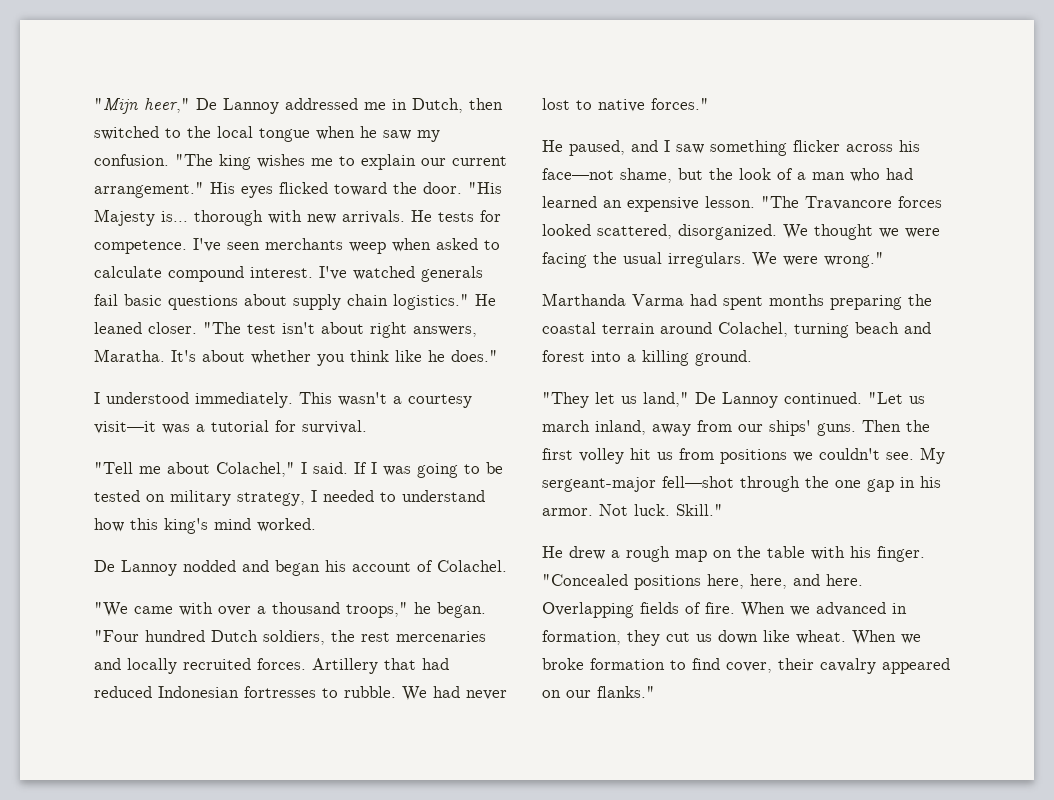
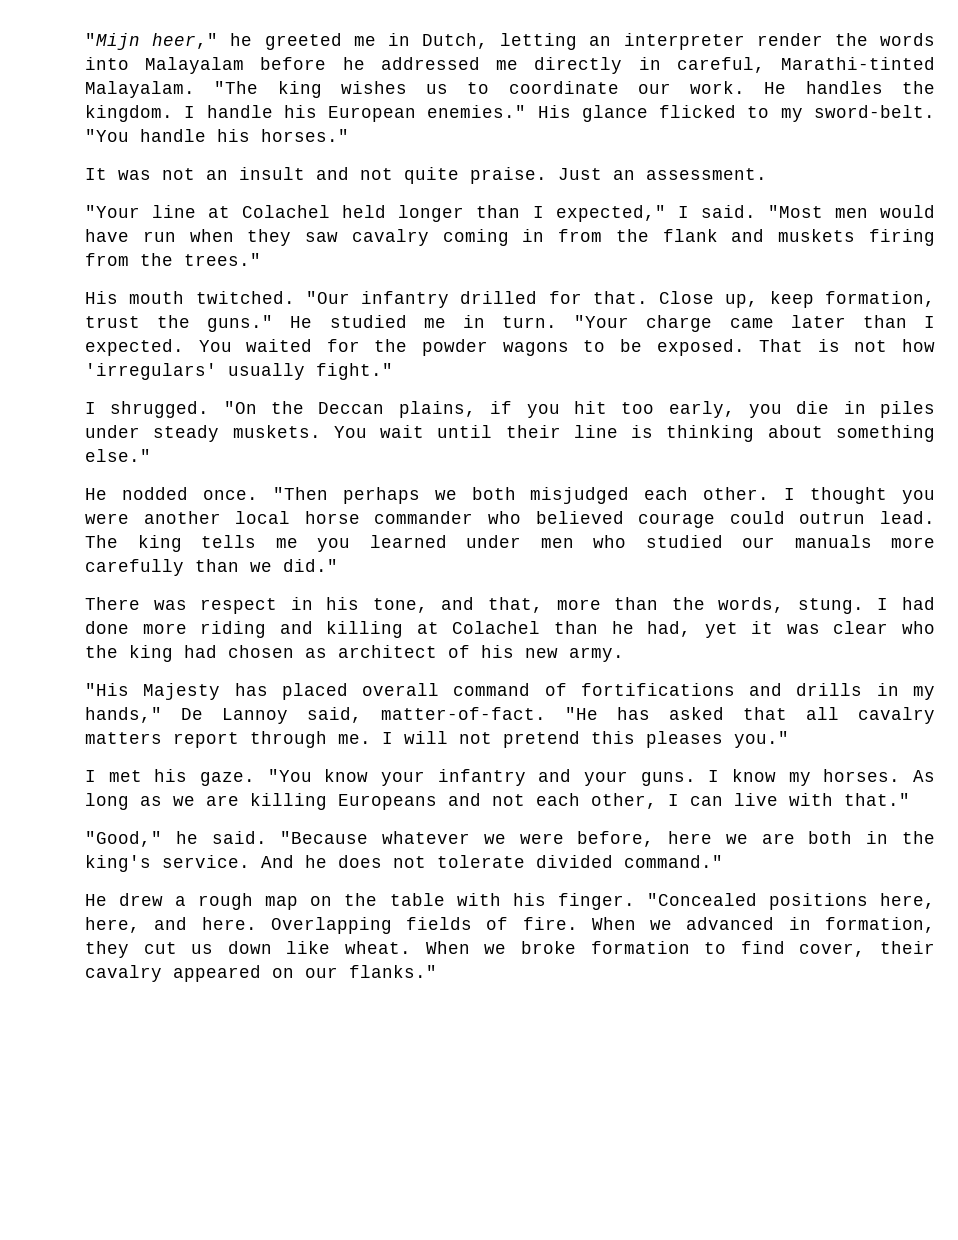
- "Mijn heer," De Lannoy addressed me in Dutch, then switched to the local tongue when he saw my confusion. "The king wishes me to explain our current arrangement." His eyes flicked toward the door. "His Majesty is... thorough with new arrivals. He tests for competence. I've seen merchants weep when asked to calculate compound interest. I've watched generals fail basic questions about supply chain logistics." He leaned closer. "The test isn't about right answers, Maratha. It's about whether you think like he does."
- I understood immediately. This wasn't a courtesy visit—it was a tutorial for survival.
- "Tell me about Colachel," I said. If I was going to be tested on military strategy, I needed to understand how this king's mind worked.
- De Lannoy nodded and began his account of Colachel.
- "We came with over a thousand troops," he began. "Four hundred Dutch soldiers, the rest mercenaries and locally recruited forces. Artillery that had reduced Indonesian fortresses to rubble. We had never lost to native forces."
- He paused, and I saw something flicker across his face—not shame, but the look of a man who had learned an expensive lesson. "The Travancore forces looked scattered, disorganized. We thought we were facing the usual irregulars. We were wrong."
- Marthanda Varma had spent months preparing the coastal terrain around Colachel, turning beach and forest into a killing ground.
- "They let us land," De Lannoy continued. "Let us march inland, away from our ships' guns. Then the first volley hit us from positions we couldn't see. My sergeant-major fell—shot through the one gap in his armor. Not luck. Skill."
+ "Mijn heer," he greeted me in Dutch, letting an interpreter render the words into Malayalam before he addressed me directly in careful, Marathi-tinted Malayalam. "The king wishes us to coordinate our work. He handles the kingdom. I handle his European enemies." His glance flicked to my sword-belt. "You handle his horses."
+ It was not an insult and not quite praise. Just an assessment.
+ "Your line at Colachel held longer than I expected," I said. "Most men would have run when they saw cavalry coming in from the flank and muskets firing from the trees."
+ His mouth twitched. "Our infantry drilled for that. Close up, keep formation, trust the guns." He studied me in turn. "Your charge came later than I expected. You waited for the powder wagons to be exposed. That is not how 'irregulars' usually fight."
+ I shrugged. "On the Deccan plains, if you hit too early, you die in piles under steady muskets. You wait until their line is thinking about something else."
+ He nodded once. "Then perhaps we both misjudged each other. I thought you were another local horse commander who believed courage could outrun lead. The king tells me you learned under men who studied our manuals more carefully than we did."
+ There was respect in his tone, and that, more than the words, stung. I had done more riding and killing at Colachel than he had, yet it was clear who the king had chosen as architect of his new army.
+ "His Majesty has placed overall command of fortifications and drills in my hands," De Lannoy said, matter-of-fact. "He has asked that all cavalry matters report through me. I will not pretend this pleases you."
+ I met his gaze. "You know your infantry and your guns. I know my horses. As long as we are killing Europeans and not each other, I can live with that."
+ "Good," he said. "Because whatever we were before, here we are both in the king's service. And he does not tolerate divided command."

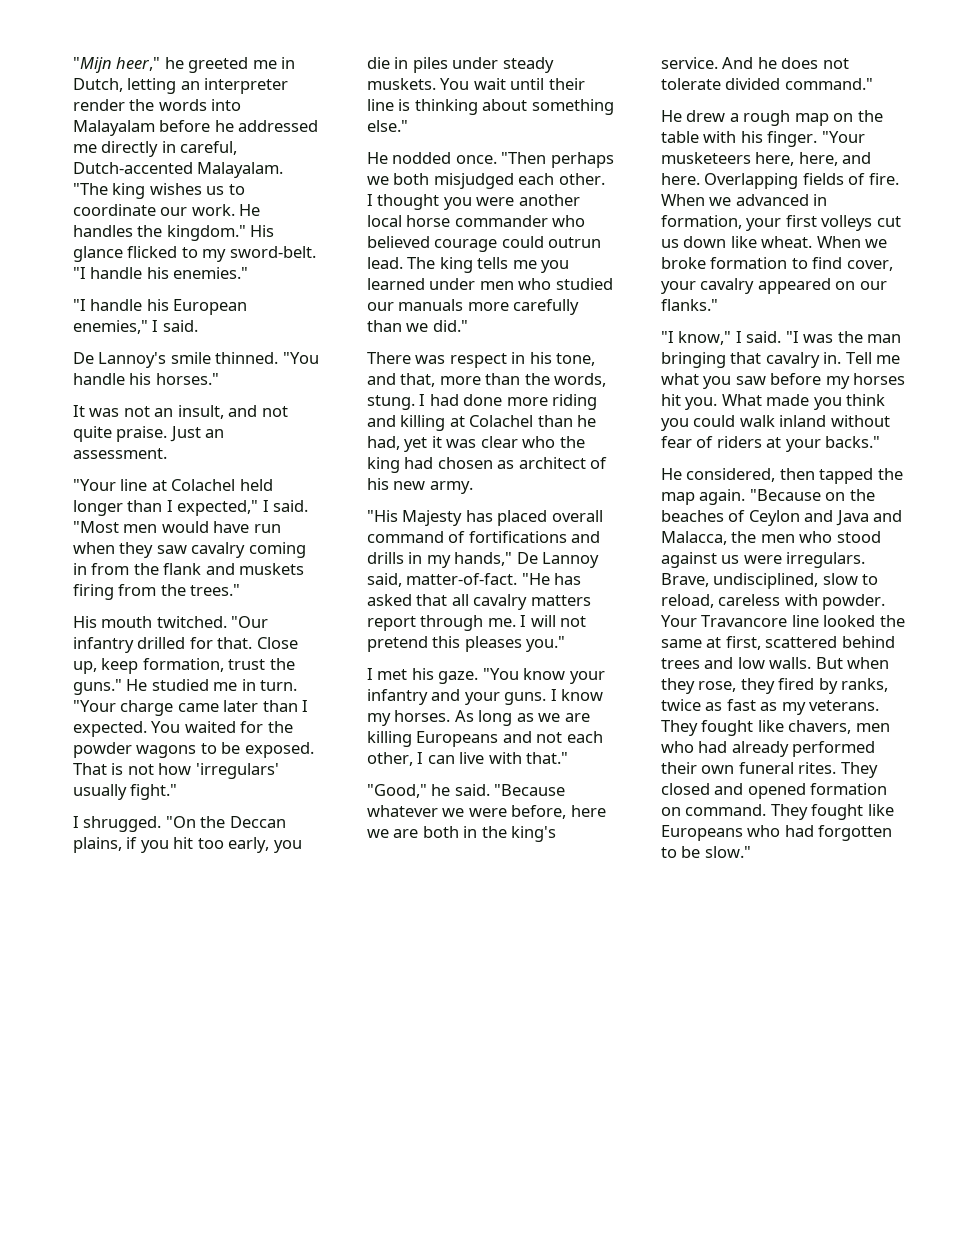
- "Mijn heer," he greeted me in Dutch, letting an interpreter render the words into Malayalam before he addressed me directly in careful, Marathi-tinted Malayalam.
+ "Mijn heer," he greeted me in Dutch, letting an interpreter render the words into Malayalam before he addressed me directly in careful, Dutch-accented Malayalam.
- He handles the kingdom. I handle his European enemies."
+ He handles the kingdom."
+ "I handle his enemies."
+ "I handle his European enemies," I said.
+ De Lannoy's smile thinned.
- It was not an insult and not quite praise.
+ It was not an insult, and not quite praise.
- "Concealed positions here, here, and here.
+ "Your musketeers here, here, and here.
- When we advanced in formation, they cut us down like wheat.
+ When we advanced in formation, your first volleys cut us down like wheat.
- When we broke formation to find cover, their cavalry appeared on our flanks."
+ When we broke formation to find cover, your cavalry appeared on our flanks."
+ "I know," I said. "I was the man bringing that cavalry in. Tell me what you saw before my horses hit you. What made you think you could walk inland without fear of riders at your backs."
+ He considered, then tapped the map again. "Because on the beaches of Ceylon and Java and Malacca, the men who stood against us were irregulars. Brave, undisciplined, slow to reload, careless with powder. Your Travancore line looked the same at first, scattered behind trees and low walls. But when they rose, they fired by ranks, twice as fast as my veterans. They fought like chavers, men who had already performed their own funeral rites. They closed and opened formation on command. They fought like Europeans who had forgotten to be slow."

